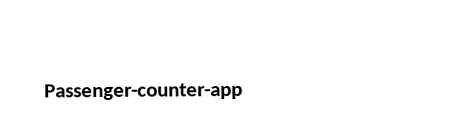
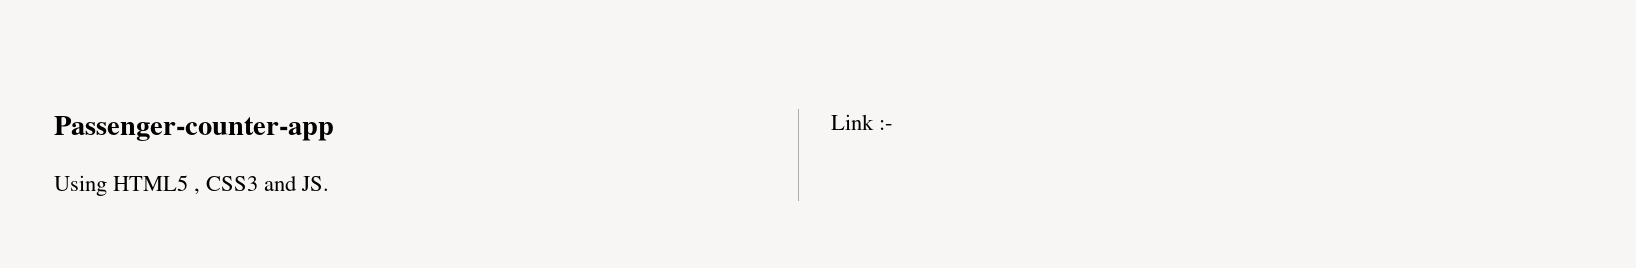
+ Using HTML5 , CSS3 and JS.
+ Link :-

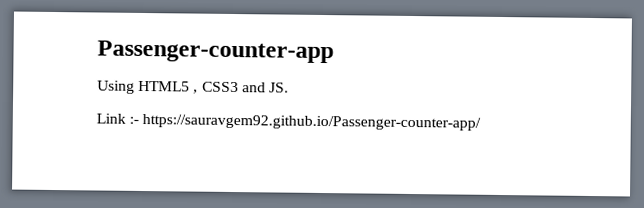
- Link :-
+ Link :- https://sauravgem92.github.io/Passenger-counter-app/

